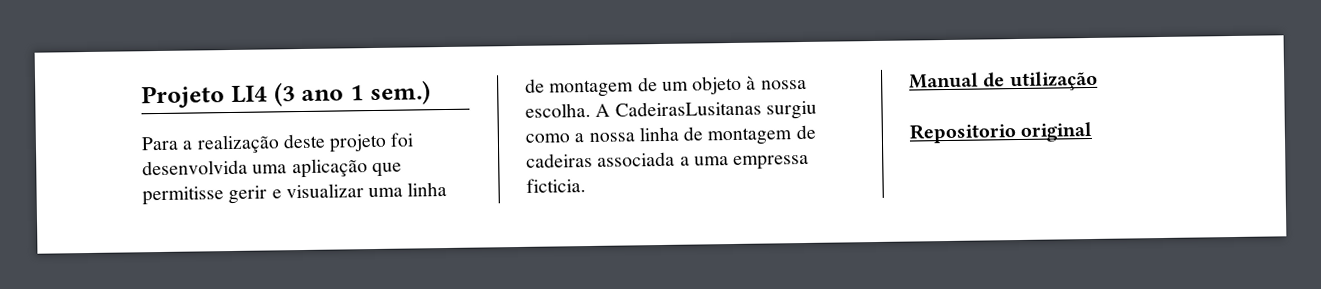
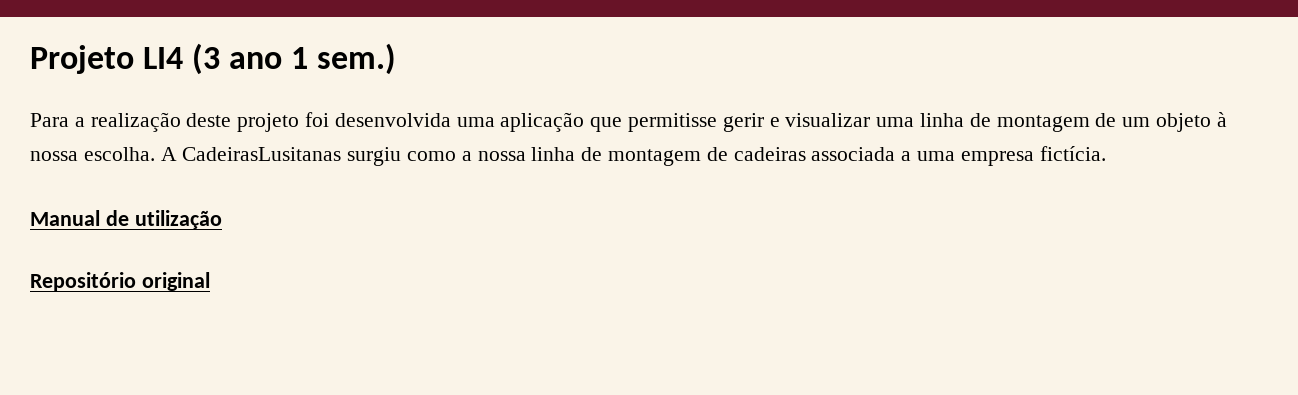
- A CadeirasLusitanas surgiu como a nossa linha de montagem de cadeiras associada a uma empressa ficticia.
+ A CadeirasLusitanas surgiu como a nossa linha de montagem de cadeiras associada a uma empresa fictícia.
- Repositorio original
+ Repositório original

